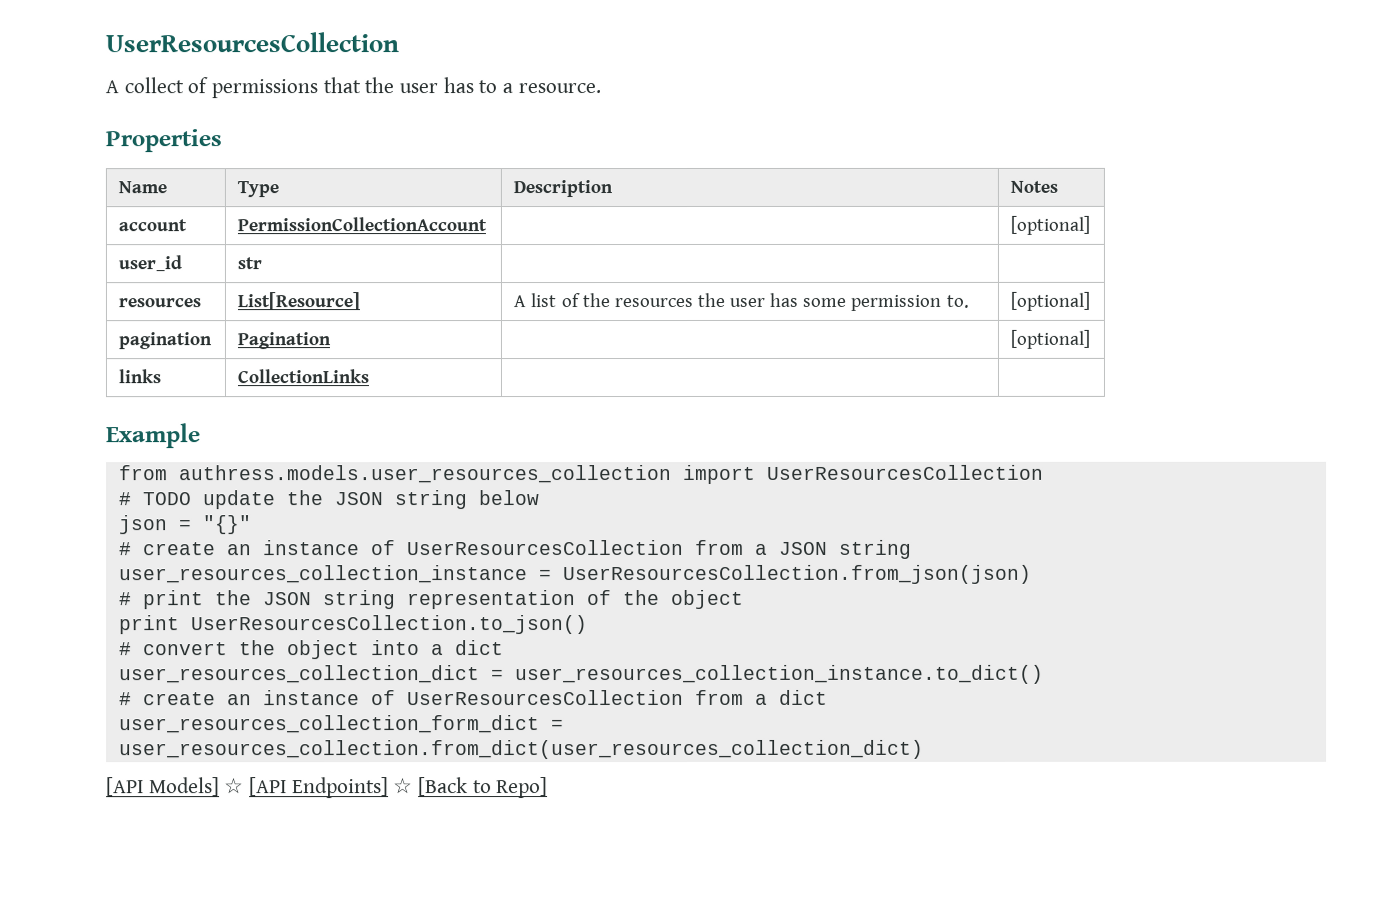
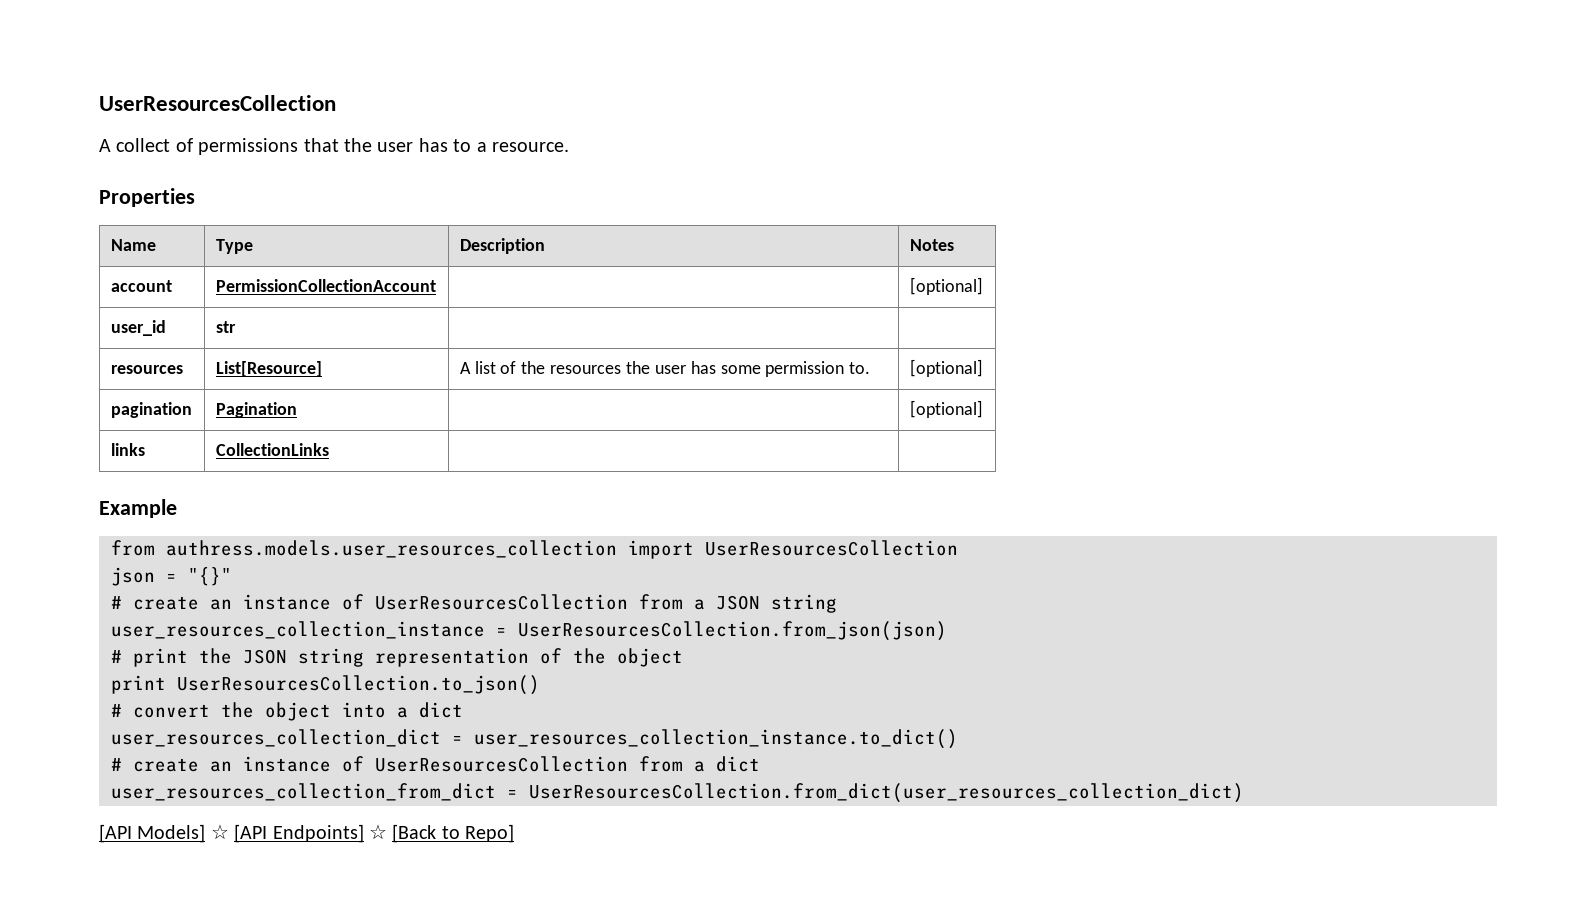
- # TODO update the JSON string below
- user_resources_collection_form_dict = user_resources_collection.from_dict(user_resources_collection_dict)
+ user_resources_collection_from_dict = UserResourcesCollection.from_dict(user_resources_collection_dict)

